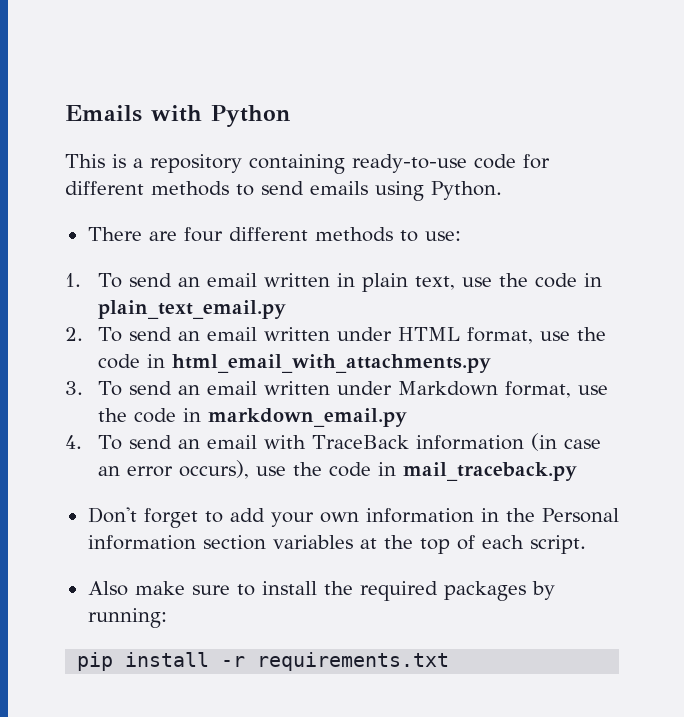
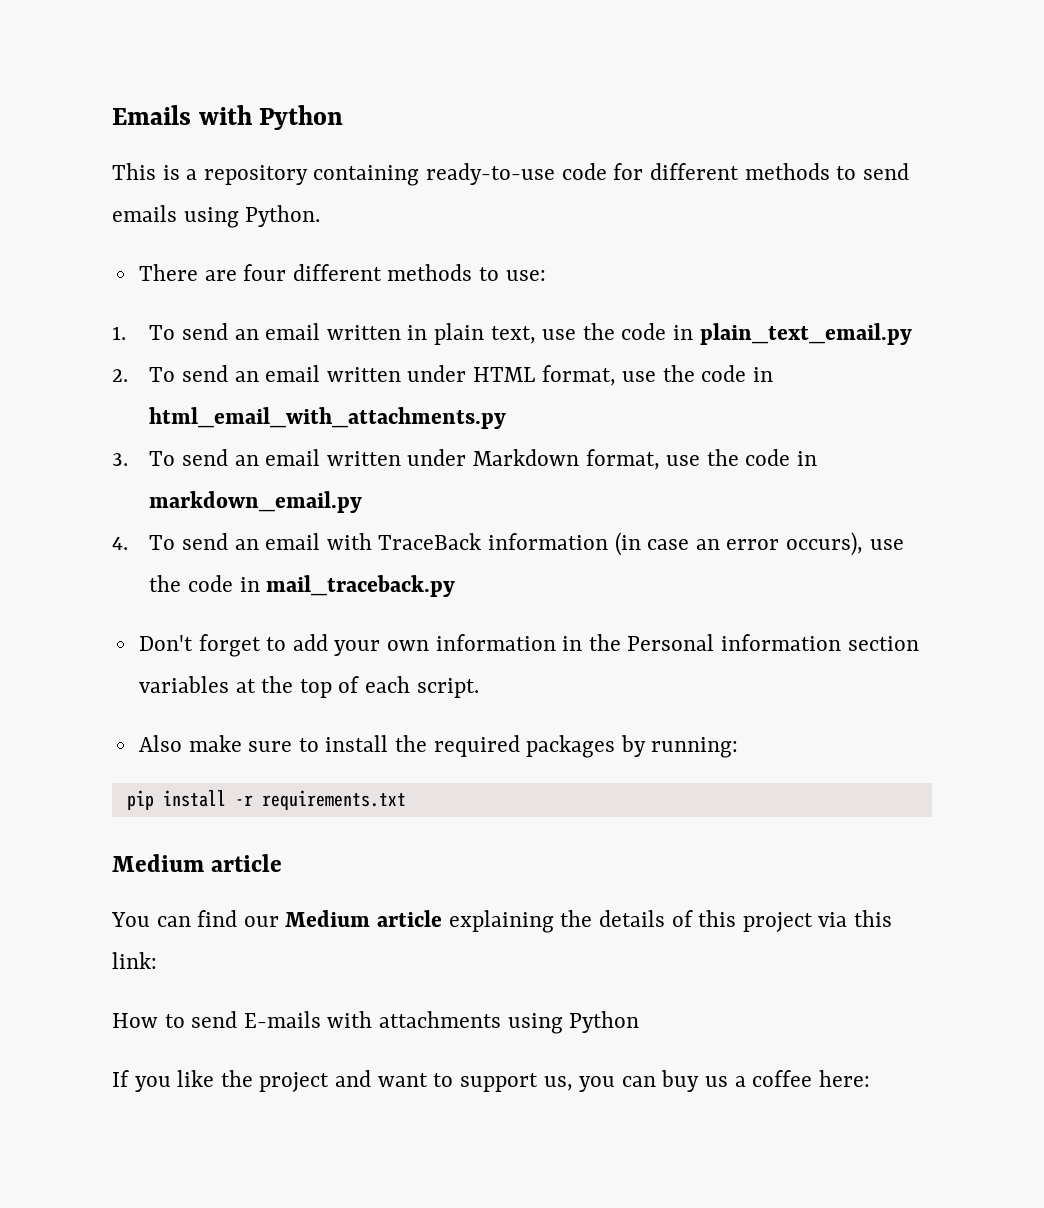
  pip install -r requirements.txt
+ Medium article
+ You can find our Medium article explaining the details of this project via this link:
+ How to send E-mails with attachments using Python
+ If you like the project and want to support us, you can buy us a coffee here:

